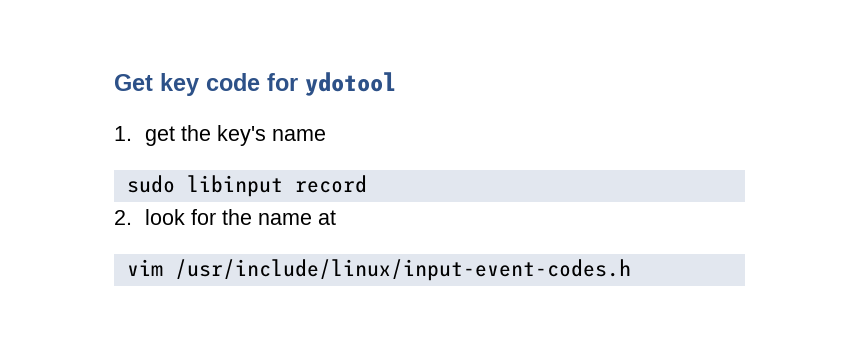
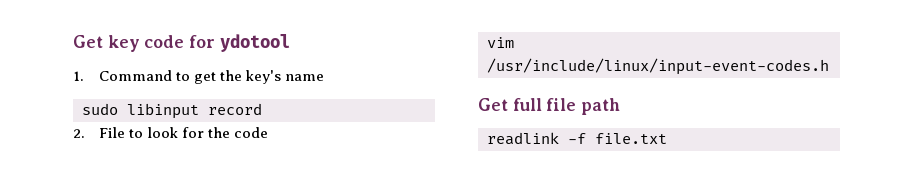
- 1. get the key's name
+ 1. Command to get the key's name
- 2. look for the name at
+ 2. File to look for the code
+ Get full file path
+ readlink -f file.txt

